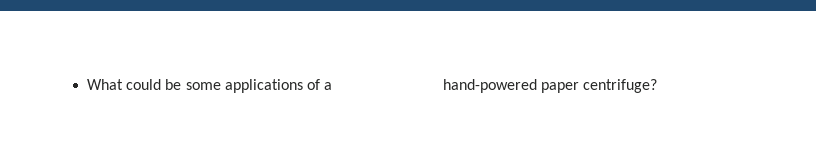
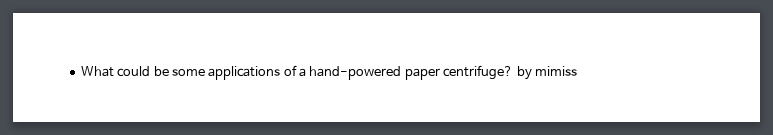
- What could be some applications of a hand-powered paper centrifuge?
+ What could be some applications of a hand-powered paper centrifuge? by mimiss

